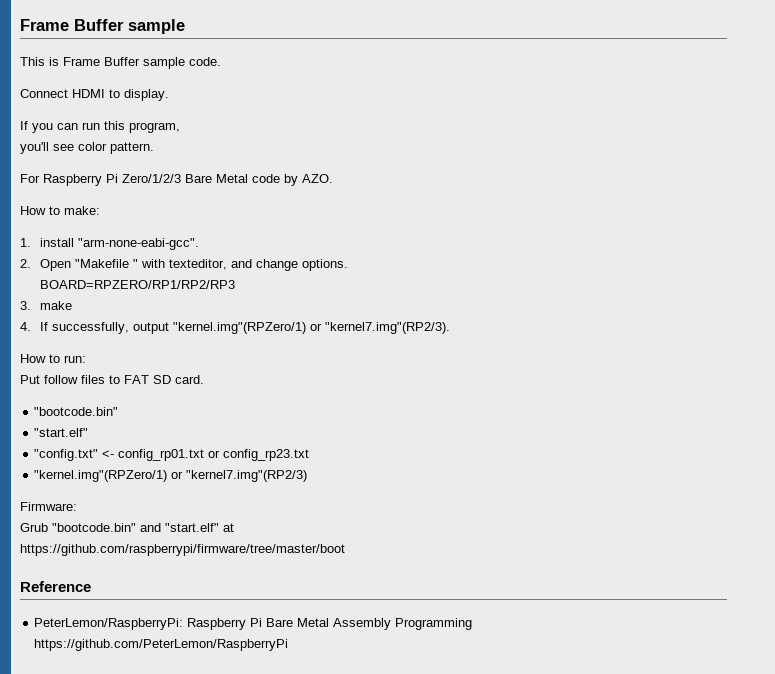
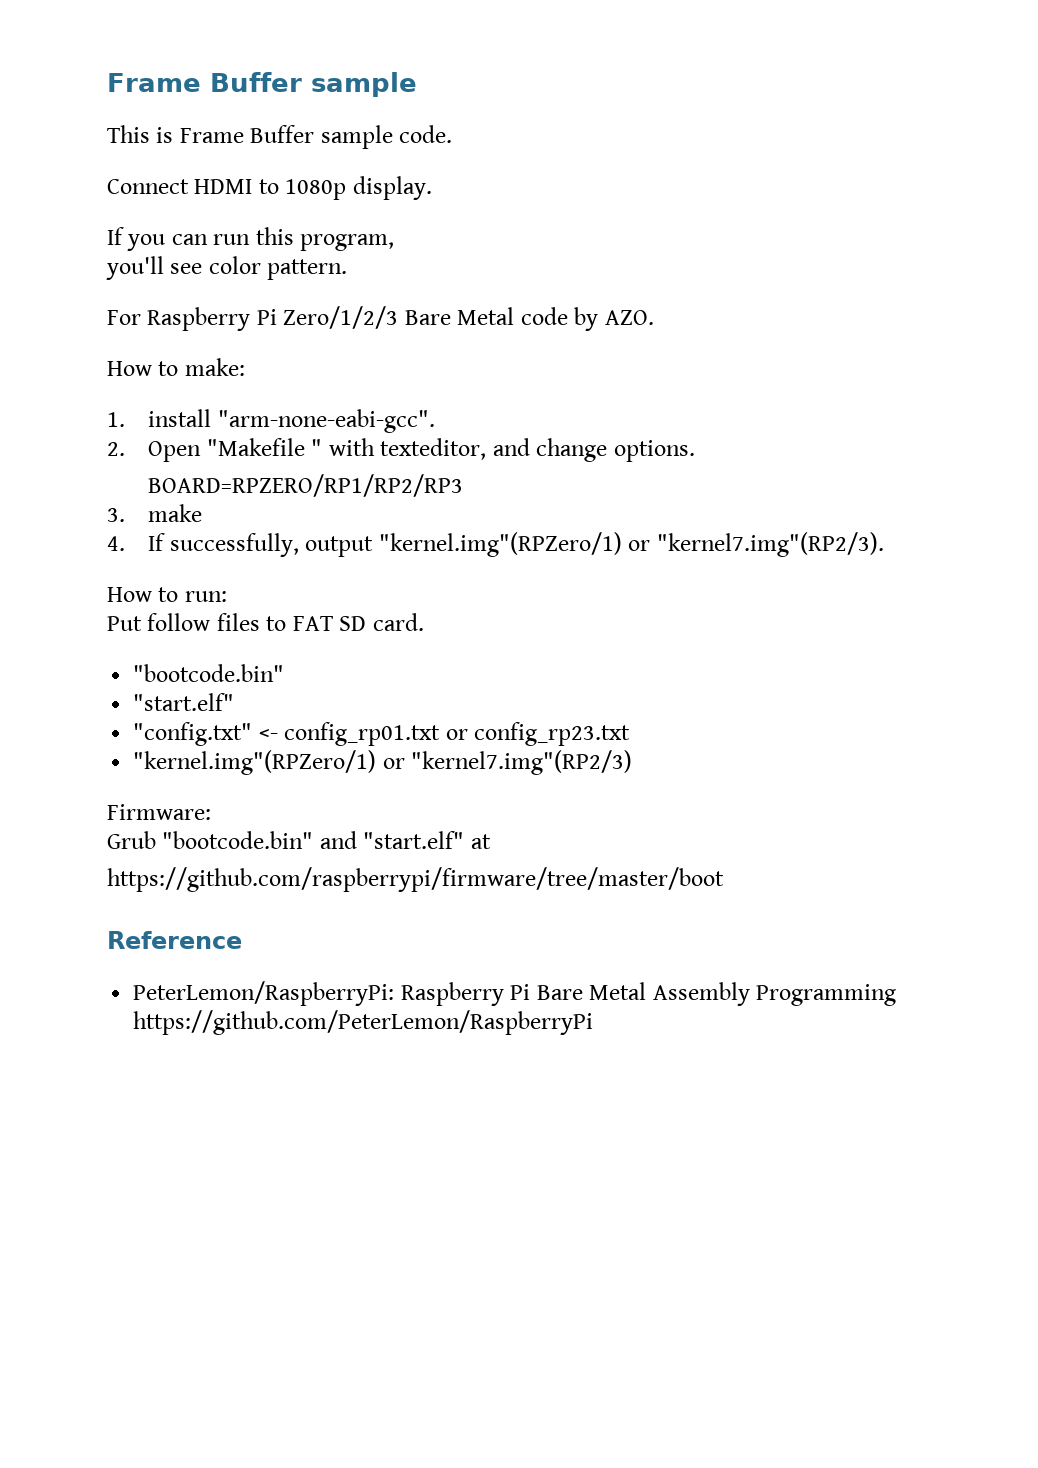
- Connect HDMI to display.
+ Connect HDMI to 1080p display.

